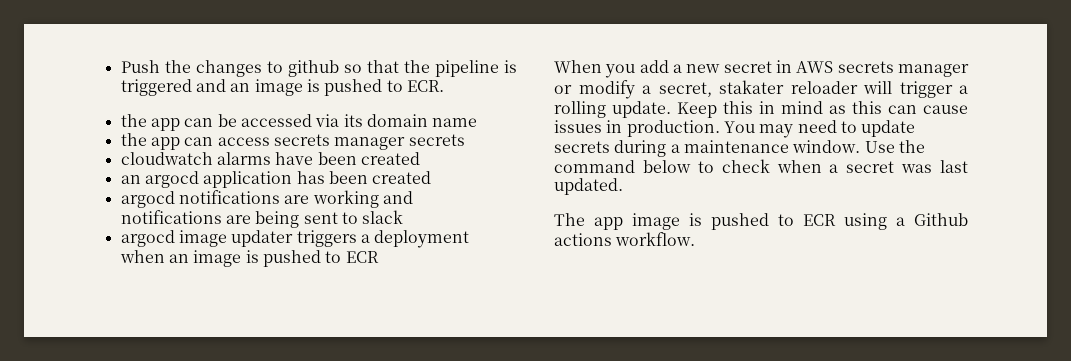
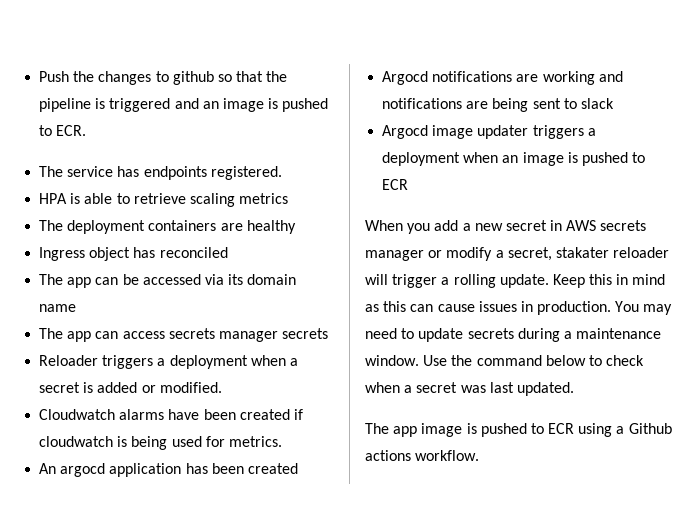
- the app can be accessed via its domain name
+ The service has endpoints registered.
+ HPA is able to retrieve scaling metrics
+ The deployment containers are healthy
+ Ingress object has reconciled
+ The app can be accessed via its domain name
- the app can access secrets manager secrets
+ The app can access secrets manager secrets
- cloudwatch alarms have been created
- an argocd application has been created
+ Reloader triggers a deployment when a secret is added or modified.
+ Cloudwatch alarms have been created if cloudwatch is being used for metrics.
+ An argocd application has been created
- argocd notifications are working and notifications are being sent to slack
+ Argocd notifications are working and notifications are being sent to slack
- argocd image updater triggers a deployment when an image is pushed to ECR
+ Argocd image updater triggers a deployment when an image is pushed to ECR

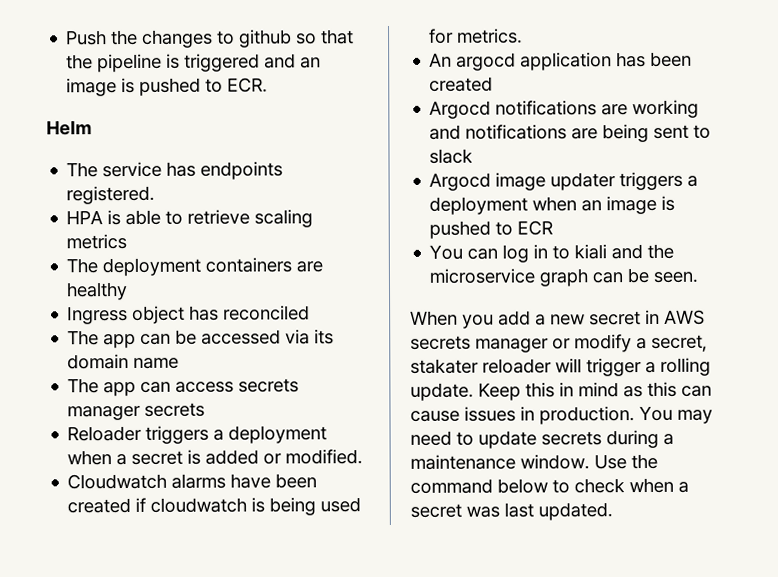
+ Helm
+ You can log in to kiali and the microservice graph can be seen.
- The app image is pushed to ECR using a Github actions workflow.

